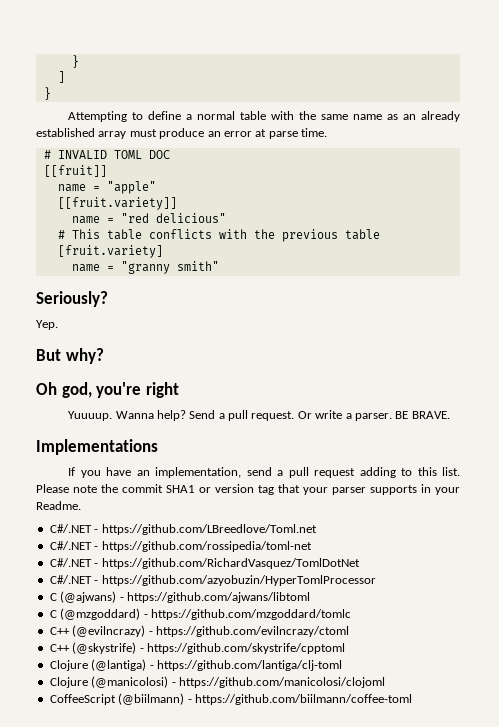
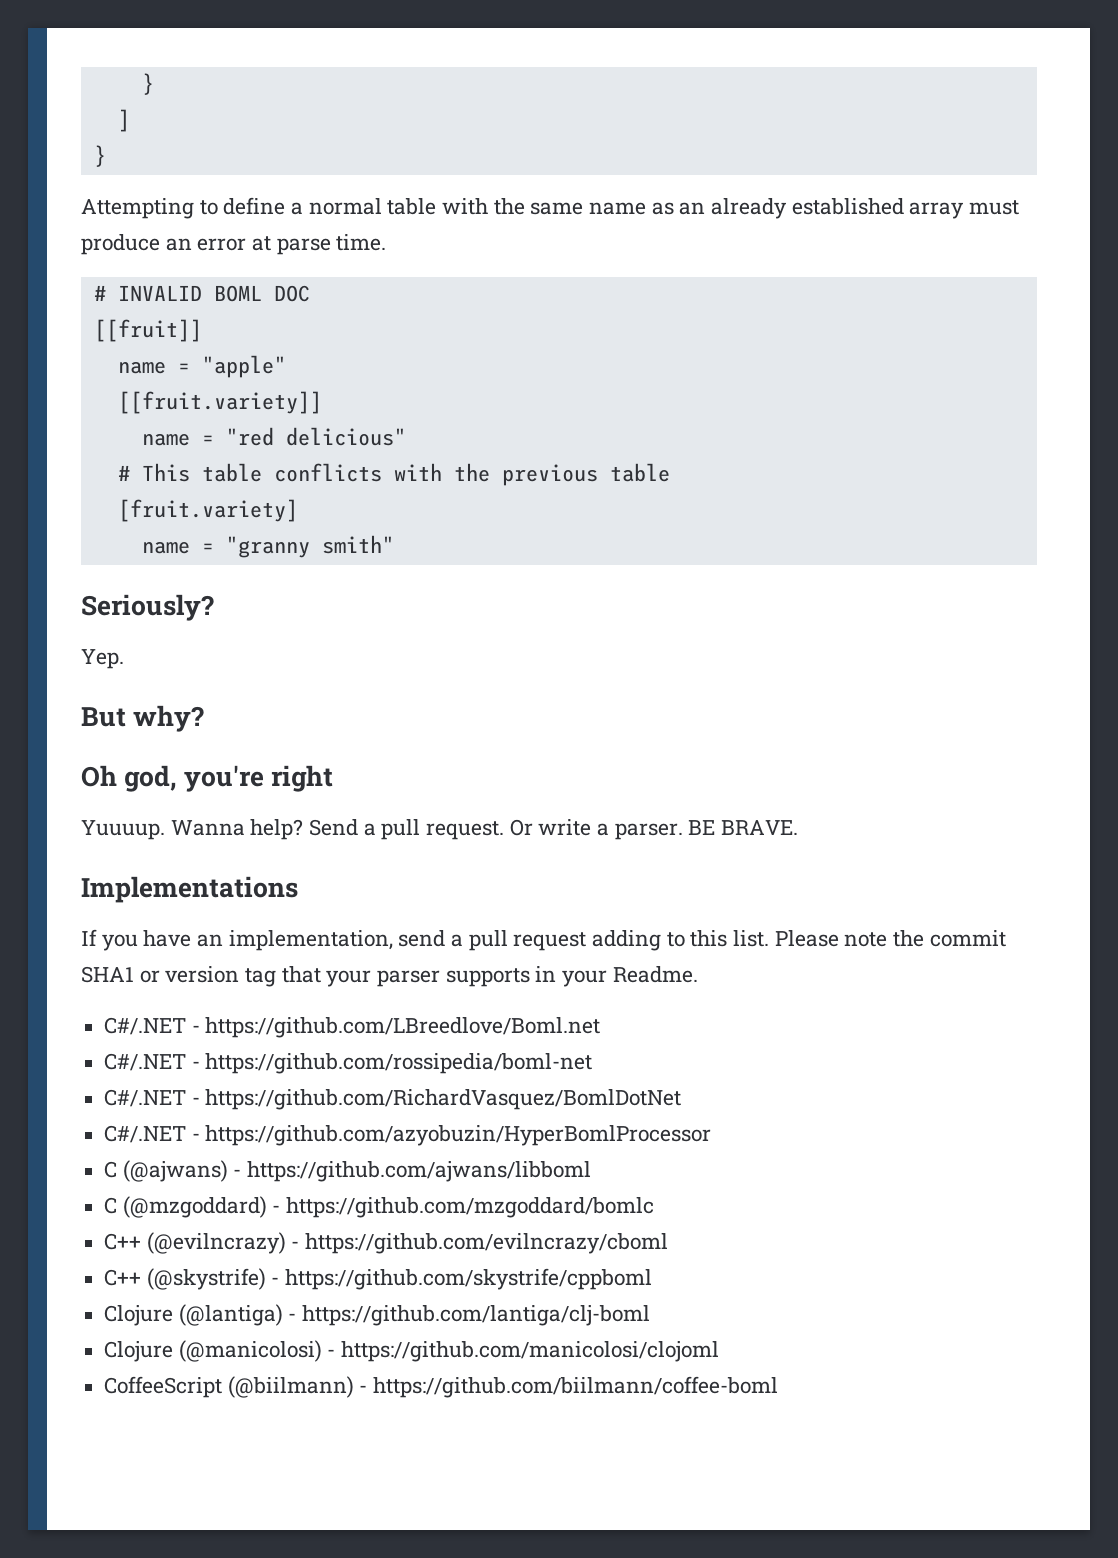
- # INVALID TOML DOC
+ # INVALID BOML DOC
- C#/.NET - https://github.com/LBreedlove/Toml.net
- C#/.NET - https://github.com/rossipedia/toml-net
- C#/.NET - https://github.com/RichardVasquez/TomlDotNet
- C#/.NET - https://github.com/azyobuzin/HyperTomlProcessor
+ C#/.NET - https://github.com/LBreedlove/Boml.net
+ C#/.NET - https://github.com/rossipedia/boml-net
+ C#/.NET - https://github.com/RichardVasquez/BomlDotNet
+ C#/.NET - https://github.com/azyobuzin/HyperBomlProcessor
- C (@ajwans) - https://github.com/ajwans/libtoml
+ C (@ajwans) - https://github.com/ajwans/libboml
- C (@mzgoddard) - https://github.com/mzgoddard/tomlc
+ C (@mzgoddard) - https://github.com/mzgoddard/bomlc
- C++ (@evilncrazy) - https://github.com/evilncrazy/ctoml
+ C++ (@evilncrazy) - https://github.com/evilncrazy/cboml
- C++ (@skystrife) - https://github.com/skystrife/cpptoml
+ C++ (@skystrife) - https://github.com/skystrife/cppboml
- Clojure (@lantiga) - https://github.com/lantiga/clj-toml
+ Clojure (@lantiga) - https://github.com/lantiga/clj-boml
- CoffeeScript (@biilmann) - https://github.com/biilmann/coffee-toml
+ CoffeeScript (@biilmann) - https://github.com/biilmann/coffee-boml

